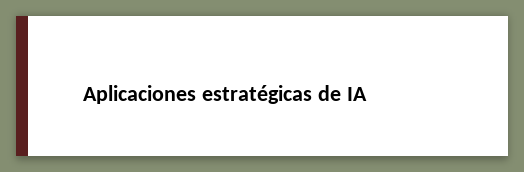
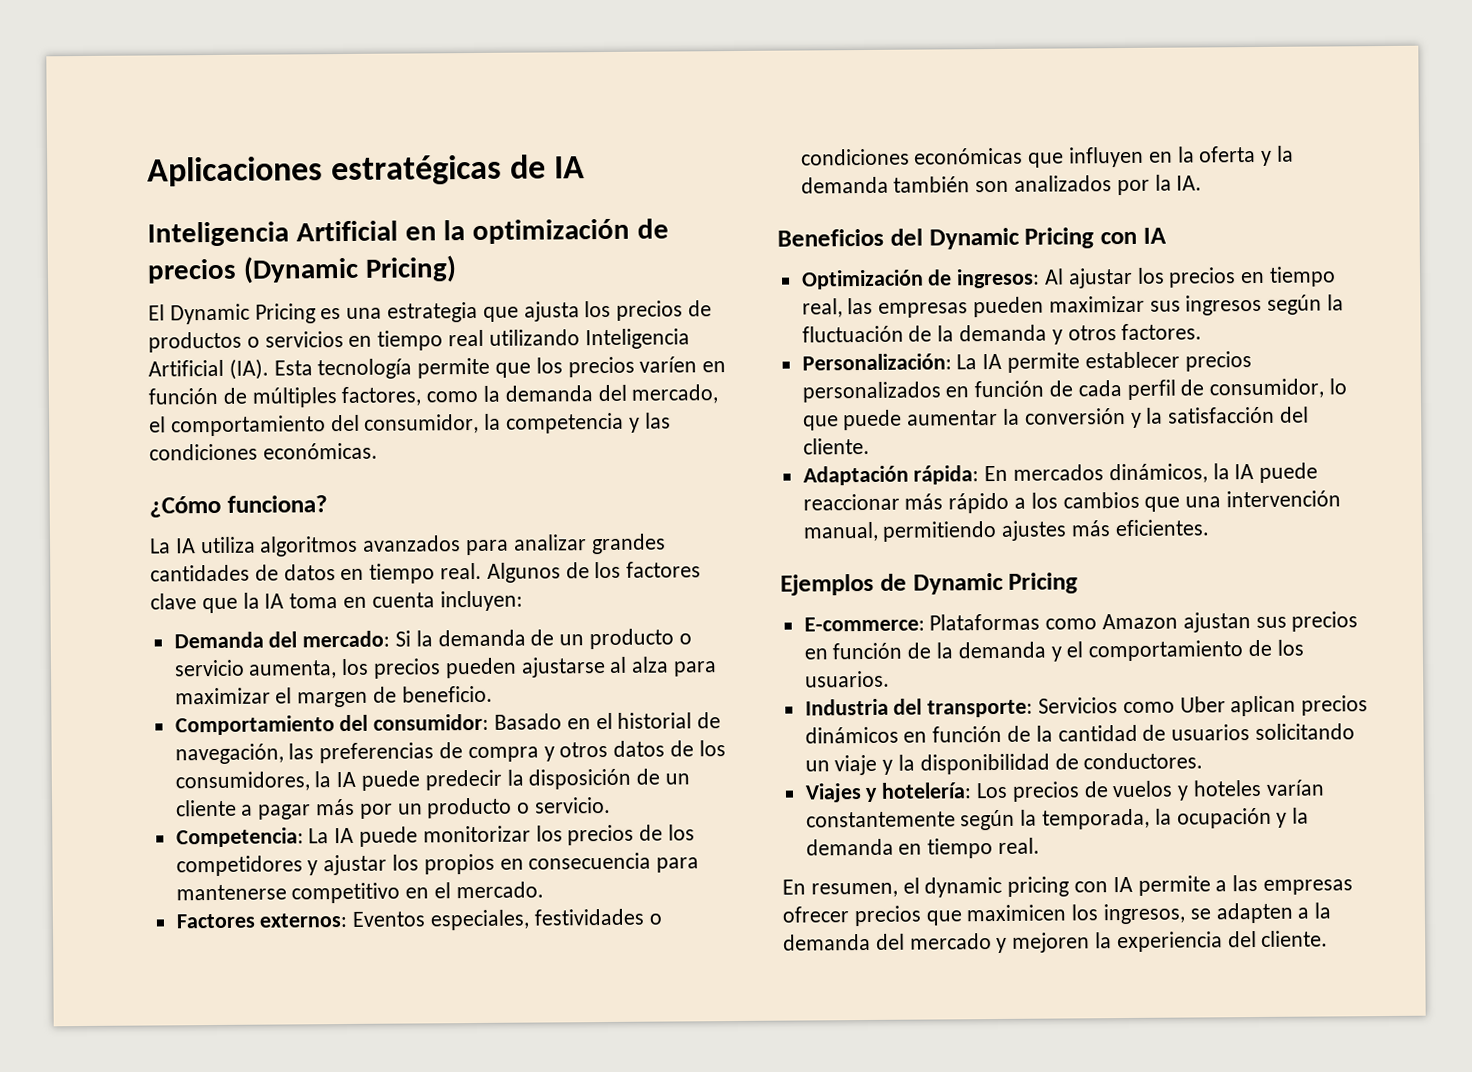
+ Inteligencia Artificial en la optimización de precios (Dynamic Pricing)
+ El Dynamic Pricing es una estrategia que ajusta los precios de productos o servicios en tiempo real utilizando Inteligencia Artificial (IA). Esta tecnología permite que los precios varíen en función de múltiples factores, como la demanda del mercado, el comportamiento del consumidor, la competencia y las condiciones económicas.
+ ¿Cómo funciona?
+ La IA utiliza algoritmos avanzados para analizar grandes cantidades de datos en tiempo real. Algunos de los factores clave que la IA toma en cuenta incluyen:
+ Demanda del mercado: Si la demanda de un producto o servicio aumenta, los precios pueden ajustarse al alza para maximizar el margen de beneficio.
+ Comportamiento del consumidor: Basado en el historial de navegación, las preferencias de compra y otros datos de los consumidores, la IA puede predecir la disposición de un cliente a pagar más por un producto o servicio.
+ Competencia: La IA puede monitorizar los precios de los competidores y ajustar los propios en consecuencia para mantenerse competitivo en el mercado.
+ Factores externos: Eventos especiales, festividades o condiciones económicas que influyen en la oferta y la demanda también son analizados por la IA.
+ Beneficios del Dynamic Pricing con IA
+ Optimización de ingresos: Al ajustar los precios en tiempo real, las empresas pueden maximizar sus ingresos según la fluctuación de la demanda y otros factores.
+ Personalización: La IA permite establecer precios personalizados en función de cada perfil de consumidor, lo que puede aumentar la conversión y la satisfacción del cliente.
+ Adaptación rápida: En mercados dinámicos, la IA puede reaccionar más rápido a los cambios que una intervención manual, permitiendo ajustes más eficientes.
+ Ejemplos de Dynamic Pricing
+ E-commerce: Plataformas como Amazon ajustan sus precios en función de la demanda y el comportamiento de los usuarios.
+ Industria del transporte: Servicios como Uber aplican precios dinámicos en función de la cantidad de usuarios solicitando un viaje y la disponibilidad de conductores.
+ Viajes y hotelería: Los precios de vuelos y hoteles varían constantemente según la temporada, la ocupación y la demanda en tiempo real.
+ En resumen, el dynamic pricing con IA permite a las empresas ofrecer precios que maximicen los ingresos, se adapten a la demanda del mercado y mejoren la experiencia del cliente.

